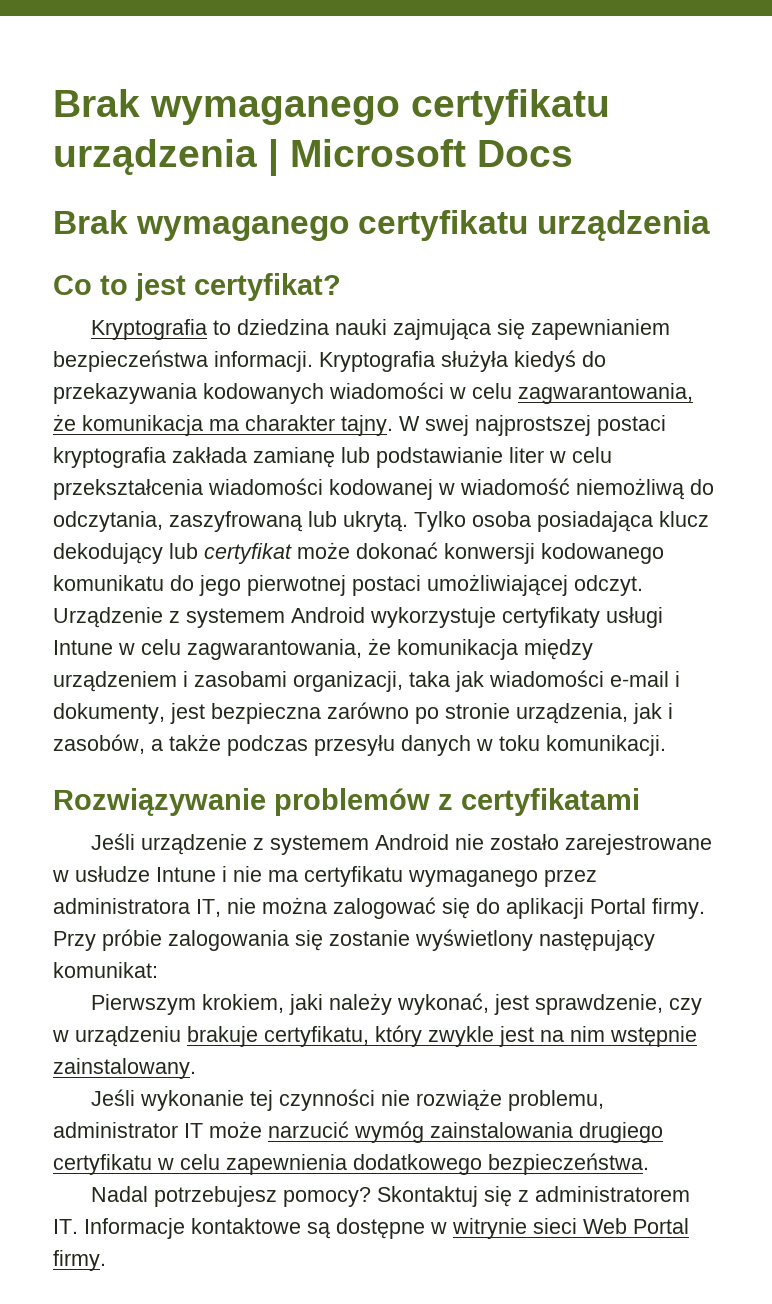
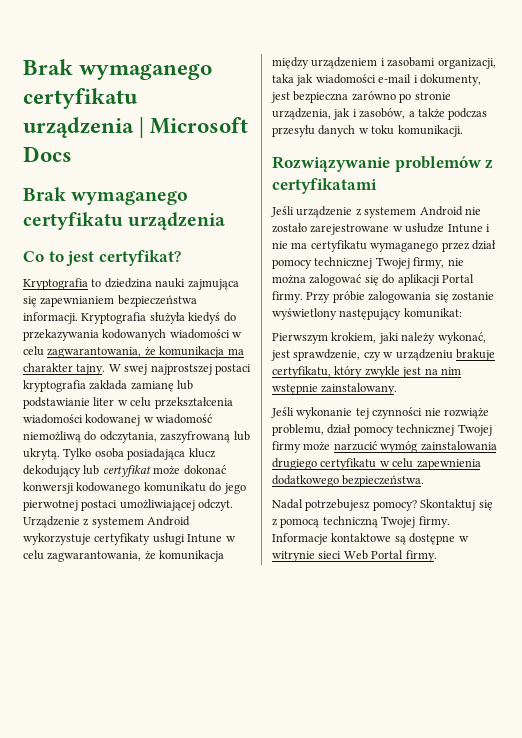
- Jeśli urządzenie z systemem Android nie zostało zarejestrowane w usłudze Intune i nie ma certyfikatu wymaganego przez administratora IT, nie można zalogować się do aplikacji Portal firmy.
+ Jeśli urządzenie z systemem Android nie zostało zarejestrowane w usłudze Intune i nie ma certyfikatu wymaganego przez dział pomocy technicznej Twojej firmy, nie można zalogować się do aplikacji Portal firmy.
- Jeśli wykonanie tej czynności nie rozwiąże problemu, administrator IT może narzucić wymóg zainstalowania drugiego certyfikatu w celu zapewnienia dodatkowego bezpieczeństwa.
+ Jeśli wykonanie tej czynności nie rozwiąże problemu, dział pomocy technicznej Twojej firmy może narzucić wymóg zainstalowania drugiego certyfikatu w celu zapewnienia dodatkowego bezpieczeństwa.
- Skontaktuj się z administratorem IT. Informacje kontaktowe są dostępne w witrynie sieci Web Portal firmy.
+ Skontaktuj się z pomocą techniczną Twojej firmy. Informacje kontaktowe są dostępne w witrynie sieci Web Portal firmy.

